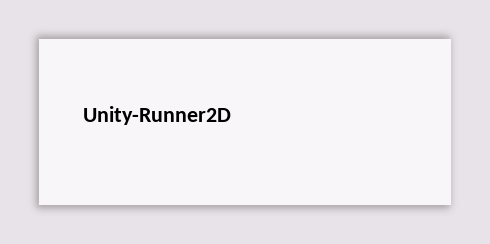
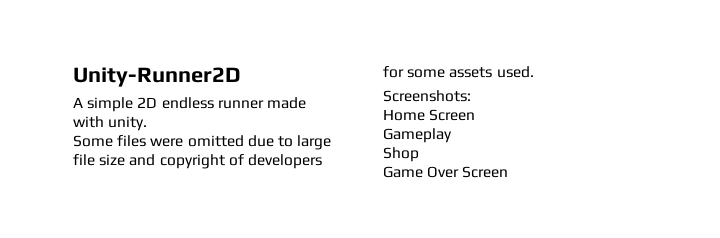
+ A simple 2D endless runner made with unity.
+ Some files were omitted due to large file size and copyright of developers for some assets used.
+ Screenshots:
+ Home Screen
+ Gameplay
+ Shop
+ Game Over Screen

